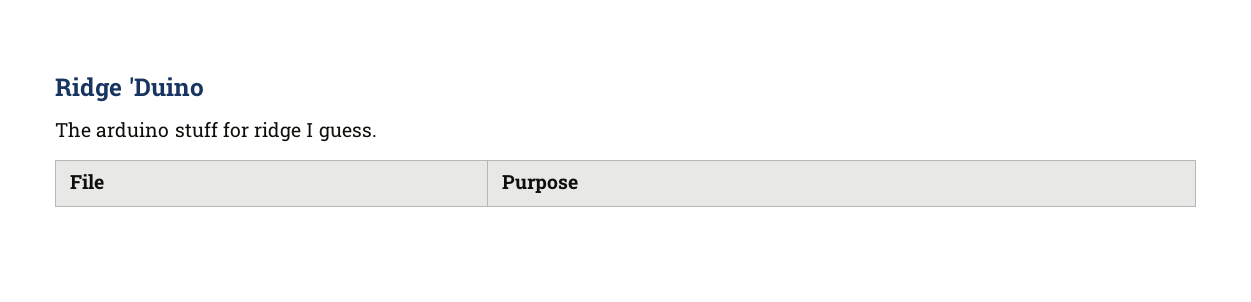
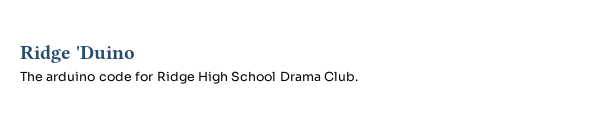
- The arduino stuff for ridge I guess.
- File | Purpose
+ The arduino code for Ridge High School Drama Club.

